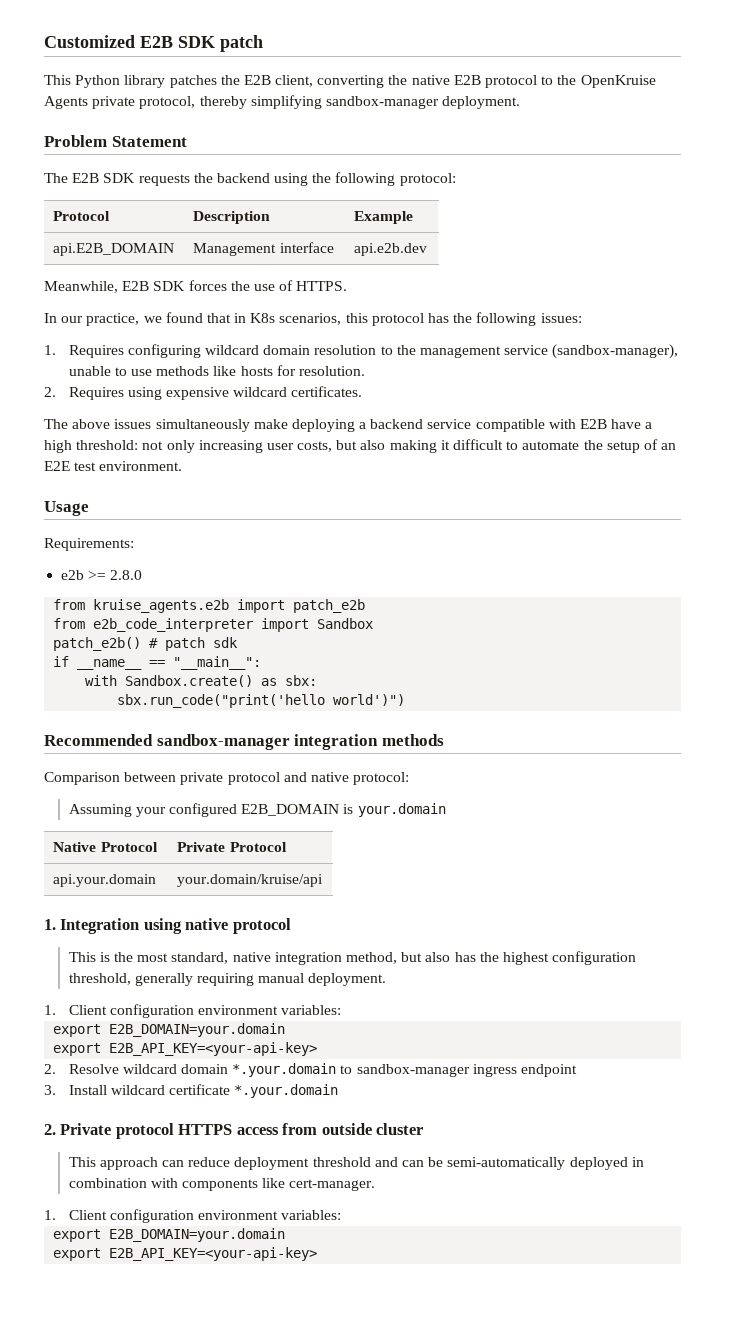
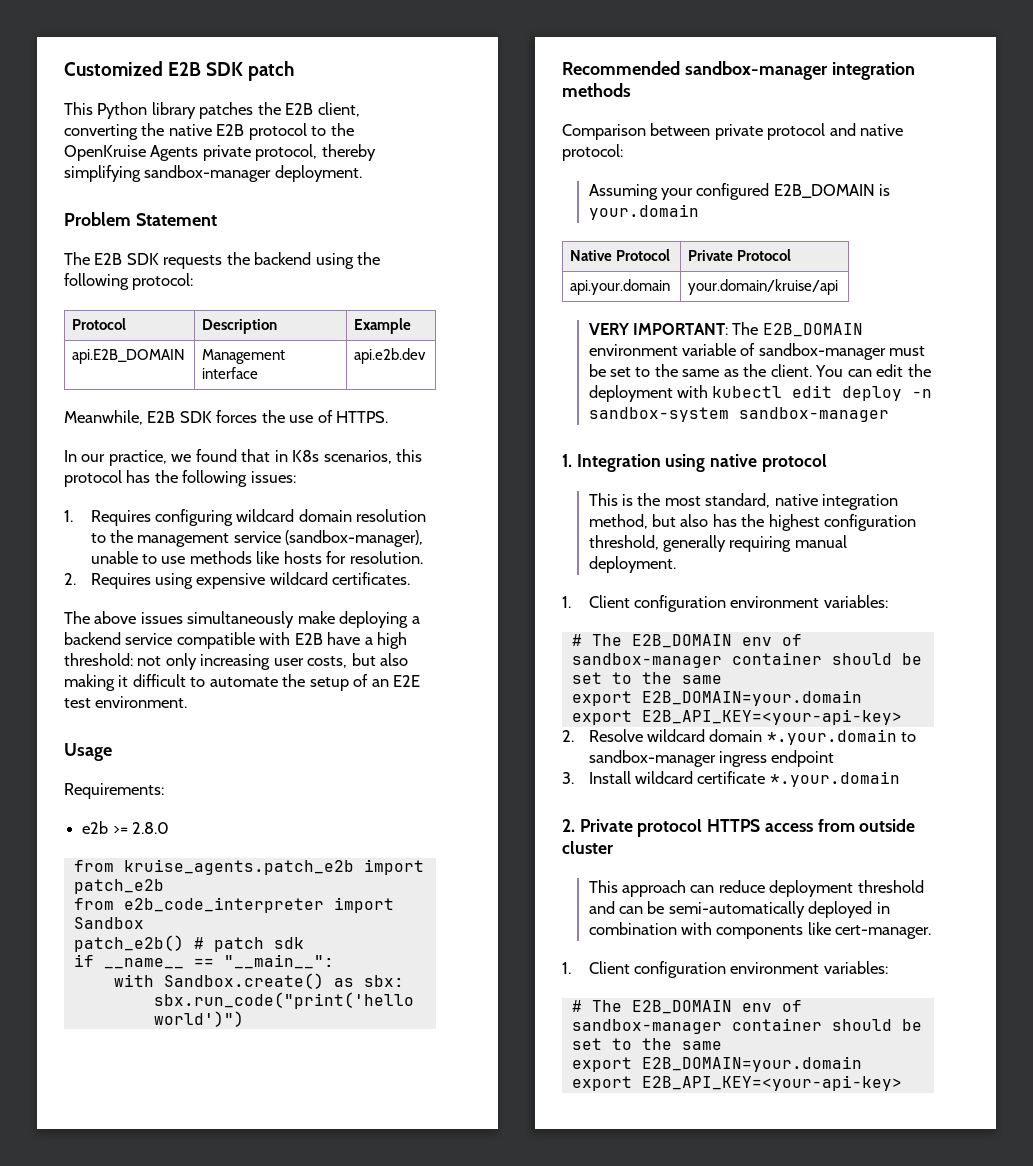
- from kruise_agents.e2b import patch_e2b
+ from kruise_agents.patch_e2b import patch_e2b
+ VERY IMPORTANT: The E2B_DOMAIN environment variable of sandbox-manager must be set to the same as the client. You can edit the deployment with kubectl edit deploy -n sandbox-system sandbox-manager
  This is the most standard, native integration method, but also has the highest configuration threshold, generally requiring manual deployment.
  1. Client configuration environment variables:
+ # The E2B_DOMAIN env of sandbox-manager container should be set to the same
  This approach can reduce deployment threshold and can be semi-automatically deployed in combination with components like cert-manager.
  1. Client configuration environment variables:
+ # The E2B_DOMAIN env of sandbox-manager container should be set to the same

